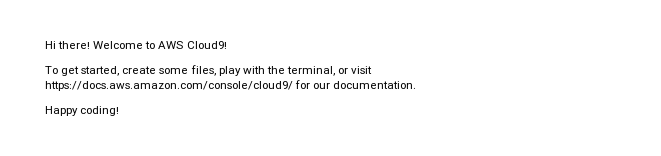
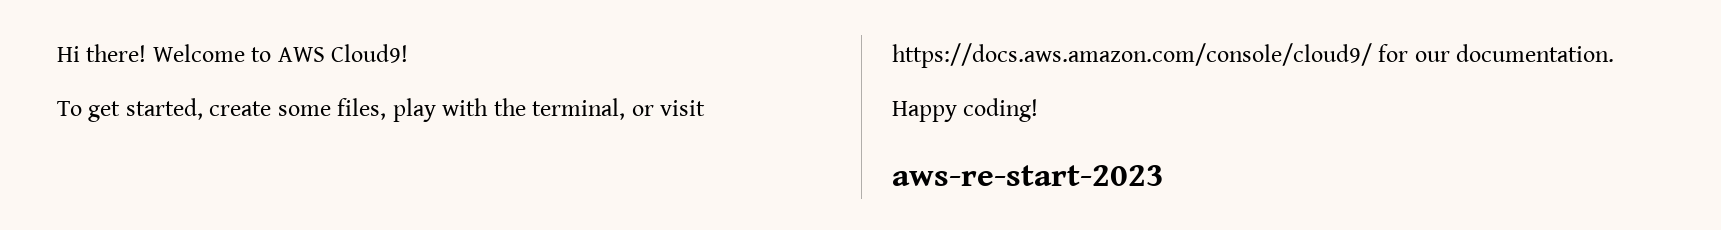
+ aws-re-start-2023

